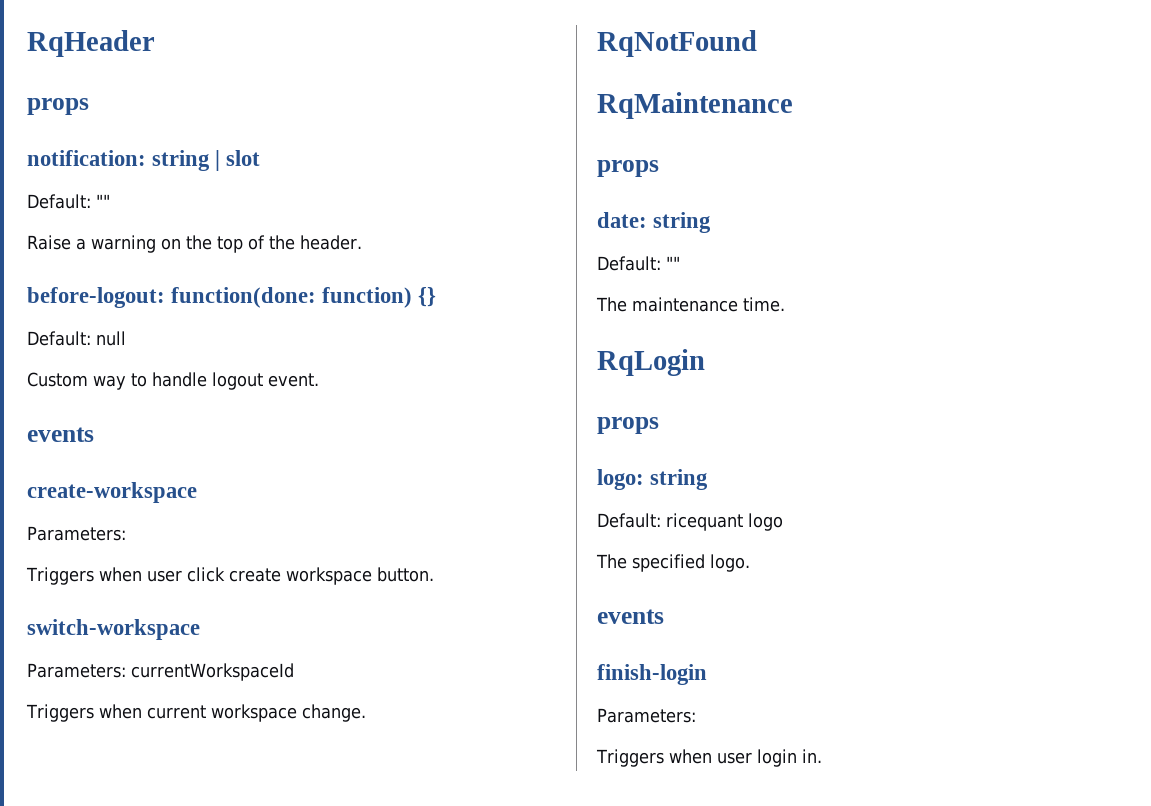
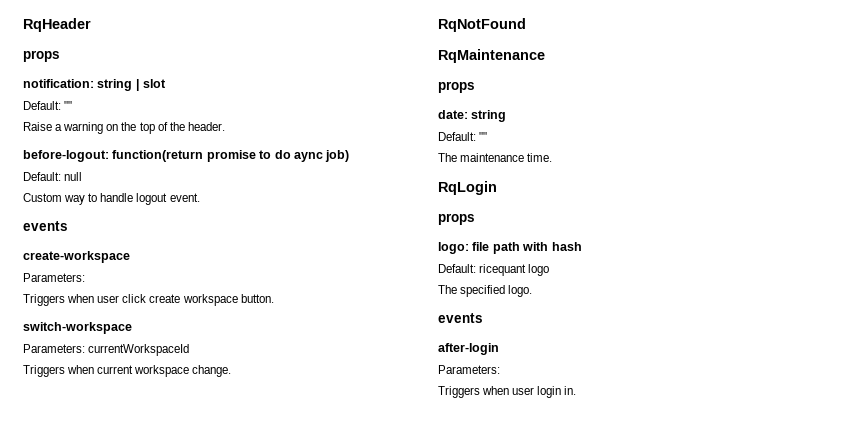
- before-logout: function(done: function) {}
+ before-logout: function(return promise to do aync job)
- logo: string
+ logo: file path with hash
- finish-login
+ after-login

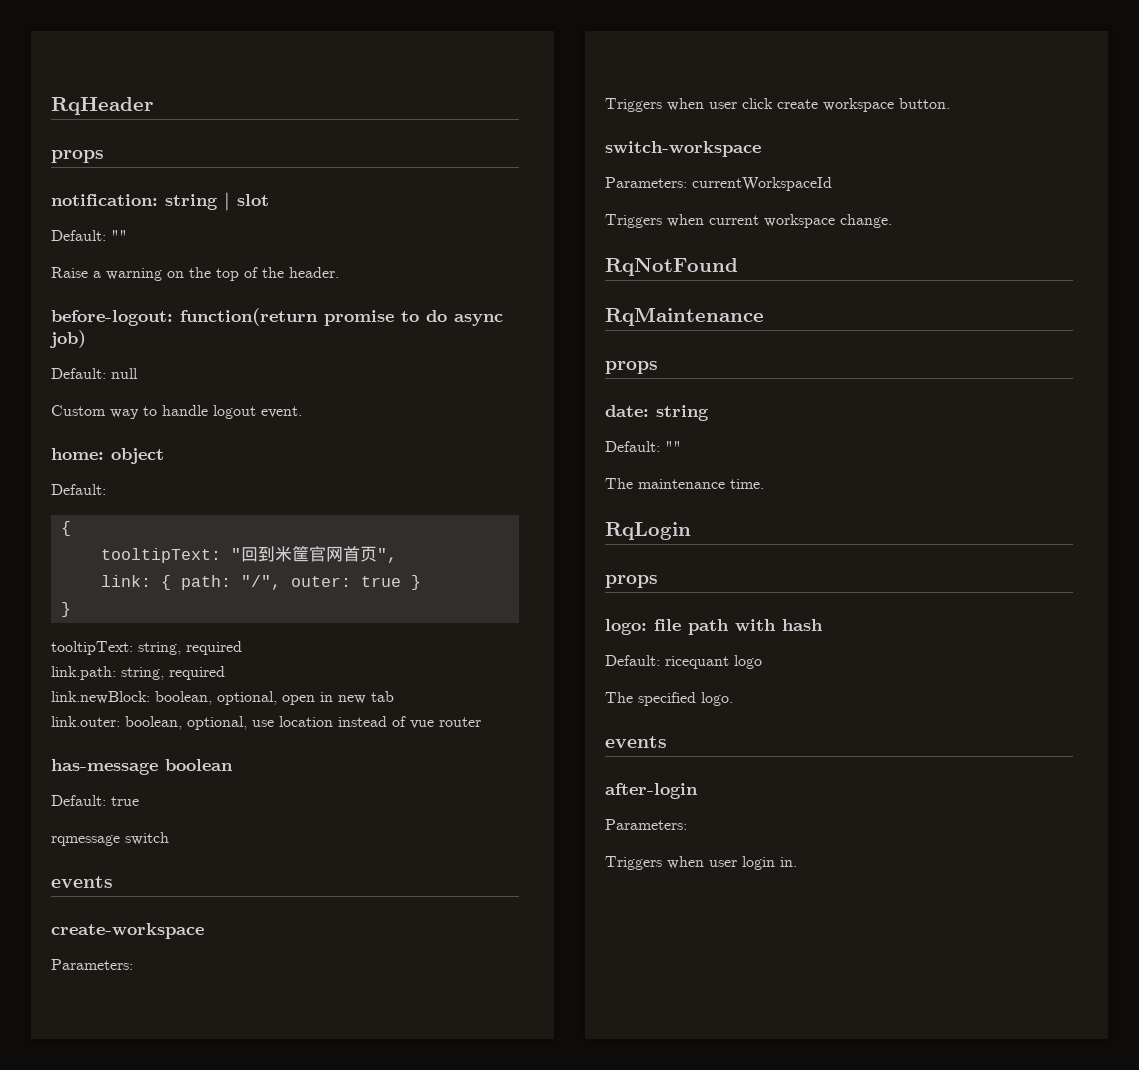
- before-logout: function(return promise to do aync job)
+ before-logout: function(return promise to do async job)
+ home: object
+ Default:
+ {
+ tooltipText: "回到米筐官网首页",
+ link: { path: "/", outer: true }
+ }
+ tooltipText: string, required
+ link.path: string, required
+ link.newBlock: boolean, optional, open in new tab
+ link.outer: boolean, optional, use location instead of vue router
+ has-message boolean
+ Default: true
+ rqmessage switch

